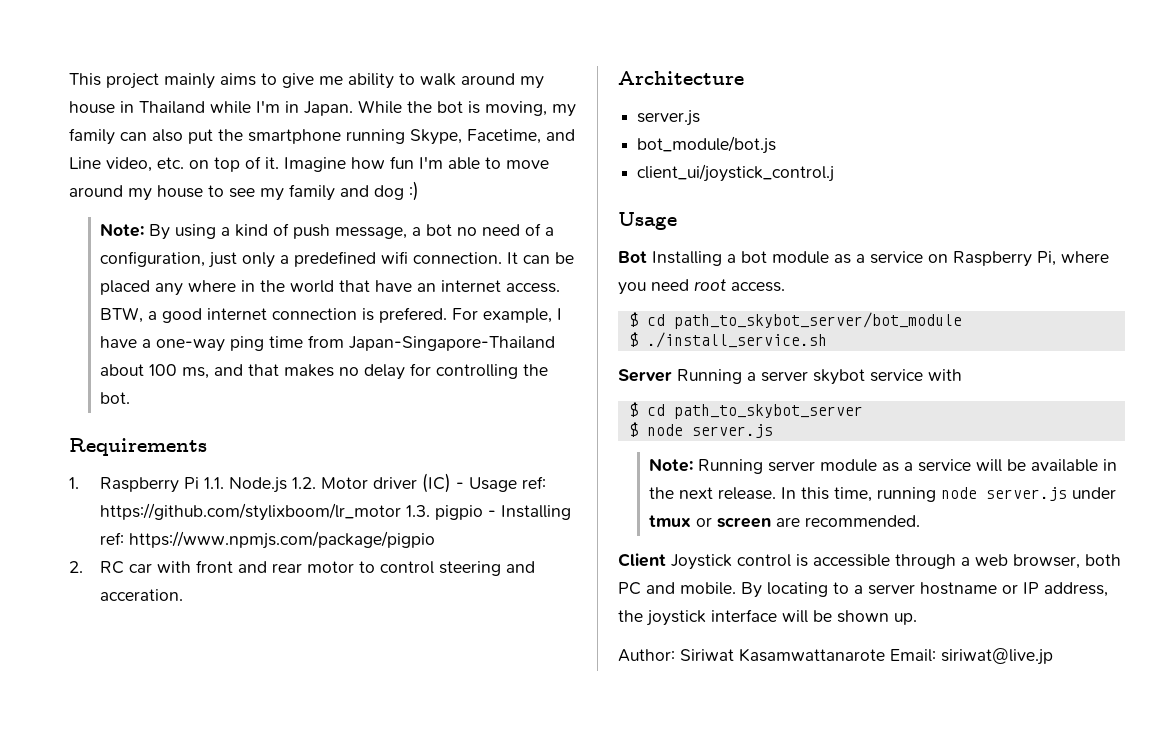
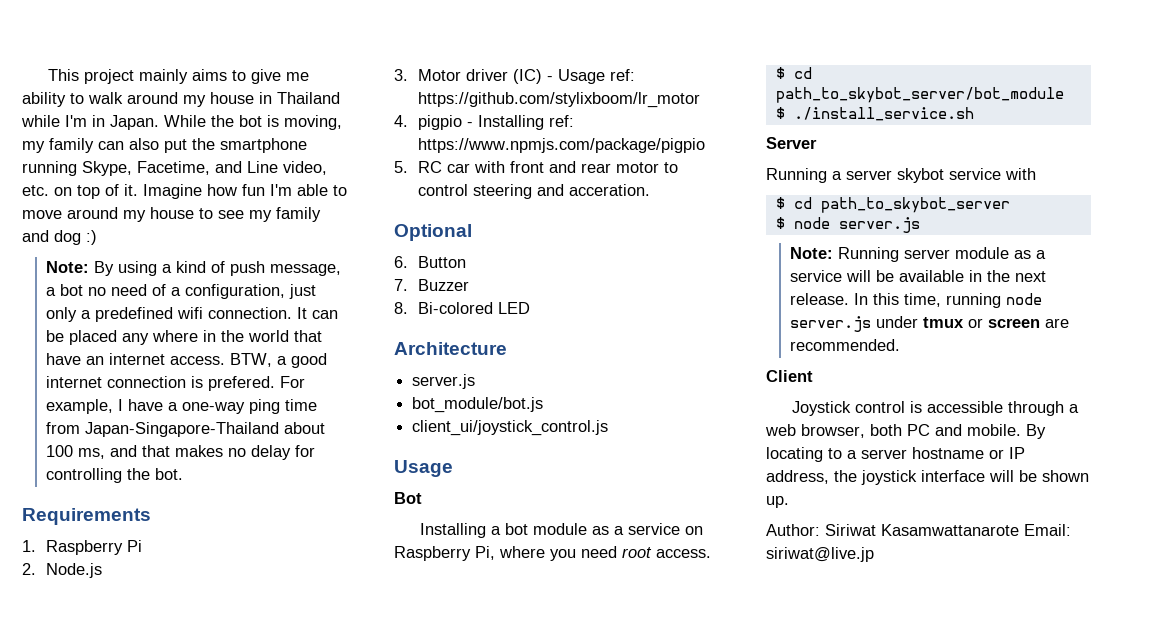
- 1. Raspberry Pi 1.1. Node.js 1.2. Motor driver (IC) - Usage ref: https://github.com/stylixboom/lr_motor 1.3. pigpio - Installing ref: https://www.npmjs.com/package/pigpio
+ 1. Raspberry Pi
+ 2. Node.js
+ 3. Motor driver (IC) - Usage ref: https://github.com/stylixboom/lr_motor
+ 4. pigpio - Installing ref: https://www.npmjs.com/package/pigpio
- 2. RC car with front and rear motor to control steering and acceration.
+ 5. RC car with front and rear motor to control steering and acceration.
+ Optional
+ 6. Button
+ 7. Buzzer
+ 8. Bi-colored LED
- client_ui/joystick_control.j
+ client_ui/joystick_control.js
- Bot Installing a bot module as a service on Raspberry Pi, where you need root access.
+ Bot
+ Installing a bot module as a service on Raspberry Pi, where you need root access.
- Server Running a server skybot service with
+ Server
+ Running a server skybot service with
- Client Joystick control is accessible through a web browser, both PC and mobile.
+ Client
+ Joystick control is accessible through a web browser, both PC and mobile.

